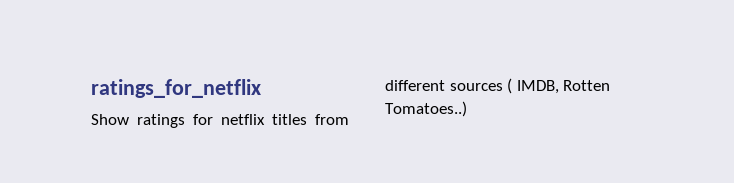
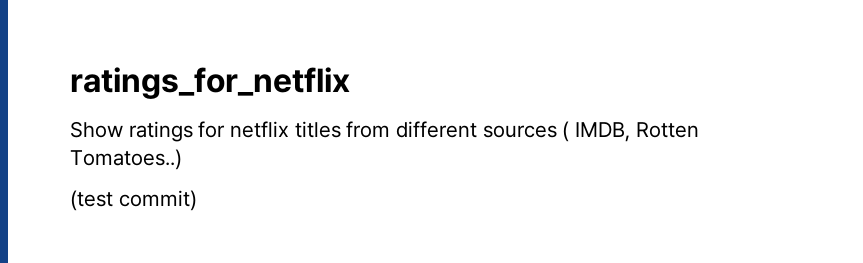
+ (test commit)

